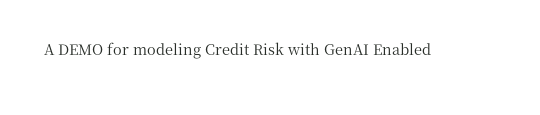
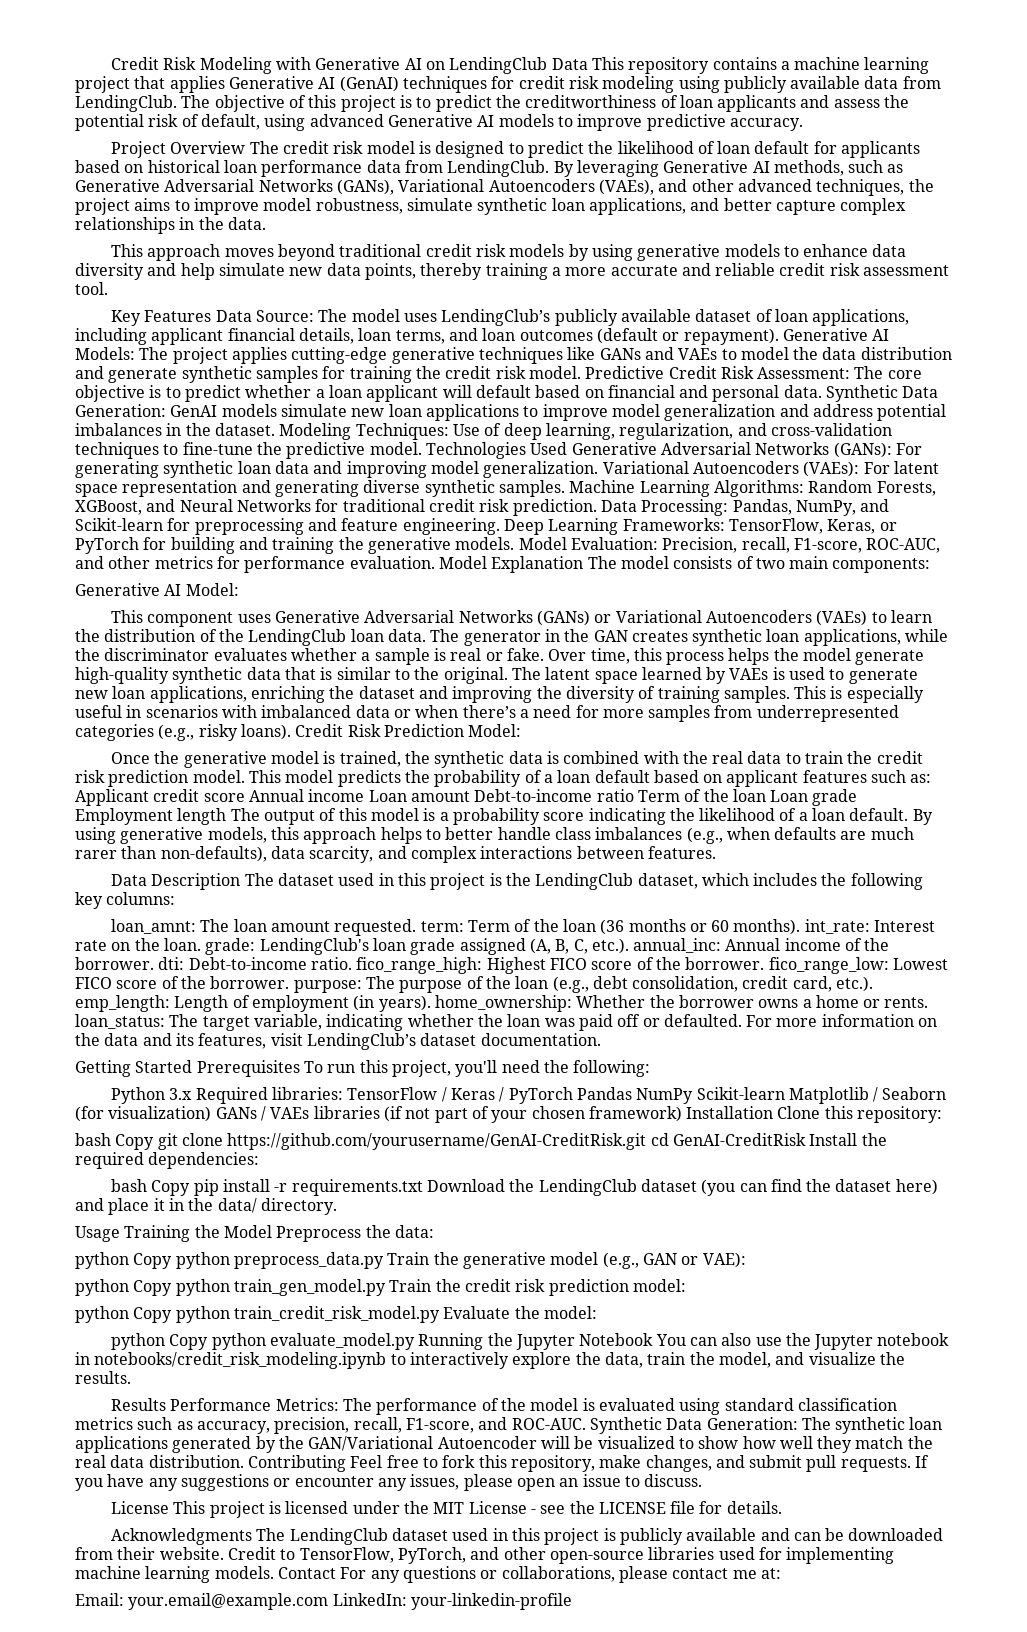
- A DEMO for modeling Credit Risk with GenAI Enabled
+ Credit Risk Modeling with Generative AI on LendingClub Data This repository contains a machine learning project that applies Generative AI (GenAI) techniques for credit risk modeling using publicly available data from LendingClub. The objective of this project is to predict the creditworthiness of loan applicants and assess the potential risk of default, using advanced Generative AI models to improve predictive accuracy.
+ Project Overview The credit risk model is designed to predict the likelihood of loan default for applicants based on historical loan performance data from LendingClub. By leveraging Generative AI methods, such as Generative Adversarial Networks (GANs), Variational Autoencoders (VAEs), and other advanced techniques, the project aims to improve model robustness, simulate synthetic loan applications, and better capture complex relationships in the data.
+ This approach moves beyond traditional credit risk models by using generative models to enhance data diversity and help simulate new data points, thereby training a more accurate and reliable credit risk assessment tool.
+ Key Features Data Source: The model uses LendingClub’s publicly available dataset of loan applications, including applicant financial details, loan terms, and loan outcomes (default or repayment). Generative AI Models: The project applies cutting-edge generative techniques like GANs and VAEs to model the data distribution and generate synthetic samples for training the credit risk model. Predictive Credit Risk Assessment: The core objective is to predict whether a loan applicant will default based on financial and personal data. Synthetic Data Generation: GenAI models simulate new loan applications to improve model generalization and address potential imbalances in the dataset. Modeling Techniques: Use of deep learning, regularization, and cross-validation techniques to fine-tune the predictive model. Technologies Used Generative Adversarial Networks (GANs): For generating synthetic loan data and improving model generalization. Variational Autoencoders (VAEs): For latent space representation and generating diverse synthetic samples. Machine Learning Algorithms: Random Forests, XGBoost, and Neural Networks for traditional credit risk prediction. Data Processing: Pandas, NumPy, and Scikit-learn for preprocessing and feature engineering. Deep Learning Frameworks: TensorFlow, Keras, or PyTorch for building and training the generative models. Model Evaluation: Precision, recall, F1-score, ROC-AUC, and other metrics for performance evaluation. Model Explanation The model consists of two main components:
+ Generative AI Model:
+ This component uses Generative Adversarial Networks (GANs) or Variational Autoencoders (VAEs) to learn the distribution of the LendingClub loan data. The generator in the GAN creates synthetic loan applications, while the discriminator evaluates whether a sample is real or fake. Over time, this process helps the model generate high-quality synthetic data that is similar to the original. The latent space learned by VAEs is used to generate new loan applications, enriching the dataset and improving the diversity of training samples. This is especially useful in scenarios with imbalanced data or when there’s a need for more samples from underrepresented categories (e.g., risky loans). Credit Risk Prediction Model:
+ Once the generative model is trained, the synthetic data is combined with the real data to train the credit risk prediction model. This model predicts the probability of a loan default based on applicant features such as: Applicant credit score Annual income Loan amount Debt-to-income ratio Term of the loan Loan grade Employment length The output of this model is a probability score indicating the likelihood of a loan default. By using generative models, this approach helps to better handle class imbalances (e.g., when defaults are much rarer than non-defaults), data scarcity, and complex interactions between features.
+ Data Description The dataset used in this project is the LendingClub dataset, which includes the following key columns:
+ loan_amnt: The loan amount requested. term: Term of the loan (36 months or 60 months). int_rate: Interest rate on the loan. grade: LendingClub's loan grade assigned (A, B, C, etc.). annual_inc: Annual income of the borrower. dti: Debt-to-income ratio. fico_range_high: Highest FICO score of the borrower. fico_range_low: Lowest FICO score of the borrower. purpose: The purpose of the loan (e.g., debt consolidation, credit card, etc.). emp_length: Length of employment (in years). home_ownership: Whether the borrower owns a home or rents. loan_status: The target variable, indicating whether the loan was paid off or defaulted. For more information on the data and its features, visit LendingClub’s dataset documentation.
+ Getting Started Prerequisites To run this project, you'll need the following:
+ Python 3.x Required libraries: TensorFlow / Keras / PyTorch Pandas NumPy Scikit-learn Matplotlib / Seaborn (for visualization) GANs / VAEs libraries (if not part of your chosen framework) Installation Clone this repository:
+ bash Copy git clone https://github.com/yourusername/GenAI-CreditRisk.git cd GenAI-CreditRisk Install the required dependencies:
+ bash Copy pip install -r requirements.txt Download the LendingClub dataset (you can find the dataset here) and place it in the data/ directory.
+ Usage Training the Model Preprocess the data:
+ python Copy python preprocess_data.py Train the generative model (e.g., GAN or VAE):
+ python Copy python train_gen_model.py Train the credit risk prediction model:
+ python Copy python train_credit_risk_model.py Evaluate the model:
+ python Copy python evaluate_model.py Running the Jupyter Notebook You can also use the Jupyter notebook in notebooks/credit_risk_modeling.ipynb to interactively explore the data, train the model, and visualize the results.
+ Results Performance Metrics: The performance of the model is evaluated using standard classification metrics such as accuracy, precision, recall, F1-score, and ROC-AUC. Synthetic Data Generation: The synthetic loan applications generated by the GAN/Variational Autoencoder will be visualized to show how well they match the real data distribution. Contributing Feel free to fork this repository, make changes, and submit pull requests. If you have any suggestions or encounter any issues, please open an issue to discuss.
+ License This project is licensed under the MIT License - see the LICENSE file for details.
+ Acknowledgments The LendingClub dataset used in this project is publicly available and can be downloaded from their website. Credit to TensorFlow, PyTorch, and other open-source libraries used for implementing machine learning models. Contact For any questions or collaborations, please contact me at:
+ Email: your.email@example.com LinkedIn: your-linkedin-profile

